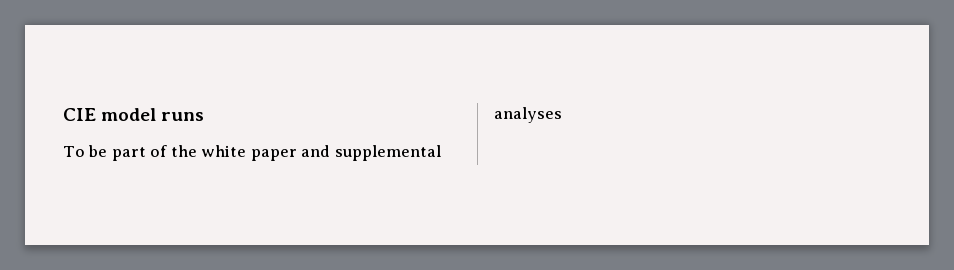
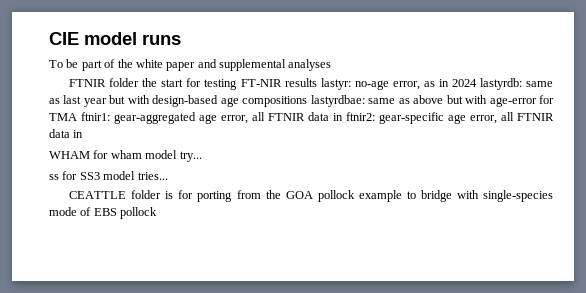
+ FTNIR folder the start for testing FT-NIR results lastyr: no-age error, as in 2024 lastyrdb: same as last year but with design-based age compositions lastyrdbae: same as above but with age-error for TMA ftnir1: gear-aggregated age error, all FTNIR data in ftnir2: gear-specific age error, all FTNIR data in
+ WHAM for wham model try...
+ ss for SS3 model tries...
+ CEATTLE folder is for porting from the GOA pollock example to bridge with single-species mode of EBS pollock

